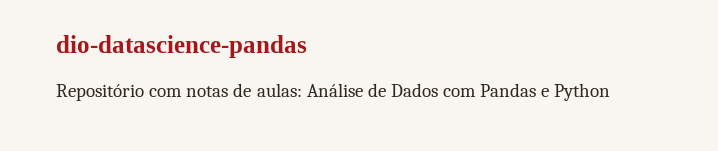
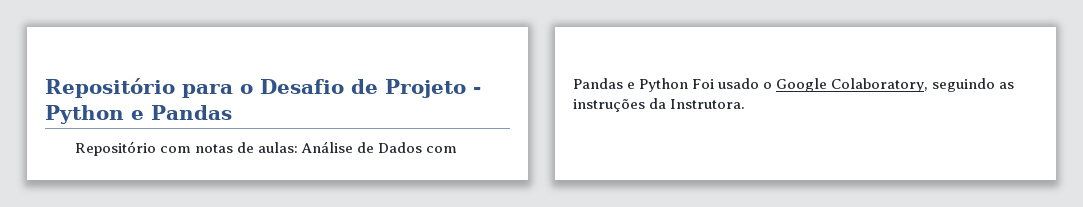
- dio-datascience-pandas
+ Repositório para o Desafio de Projeto - Python e Pandas
- Repositório com notas de aulas: Análise de Dados com Pandas e Python
+ Repositório com notas de aulas: Análise de Dados com Pandas e Python Foi usado o Google Colaboratory, seguindo as instruções da Instrutora.

